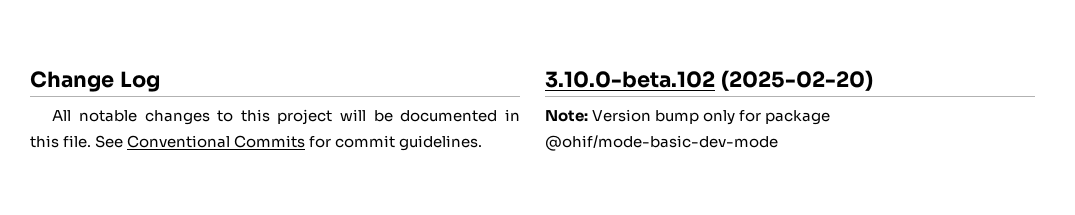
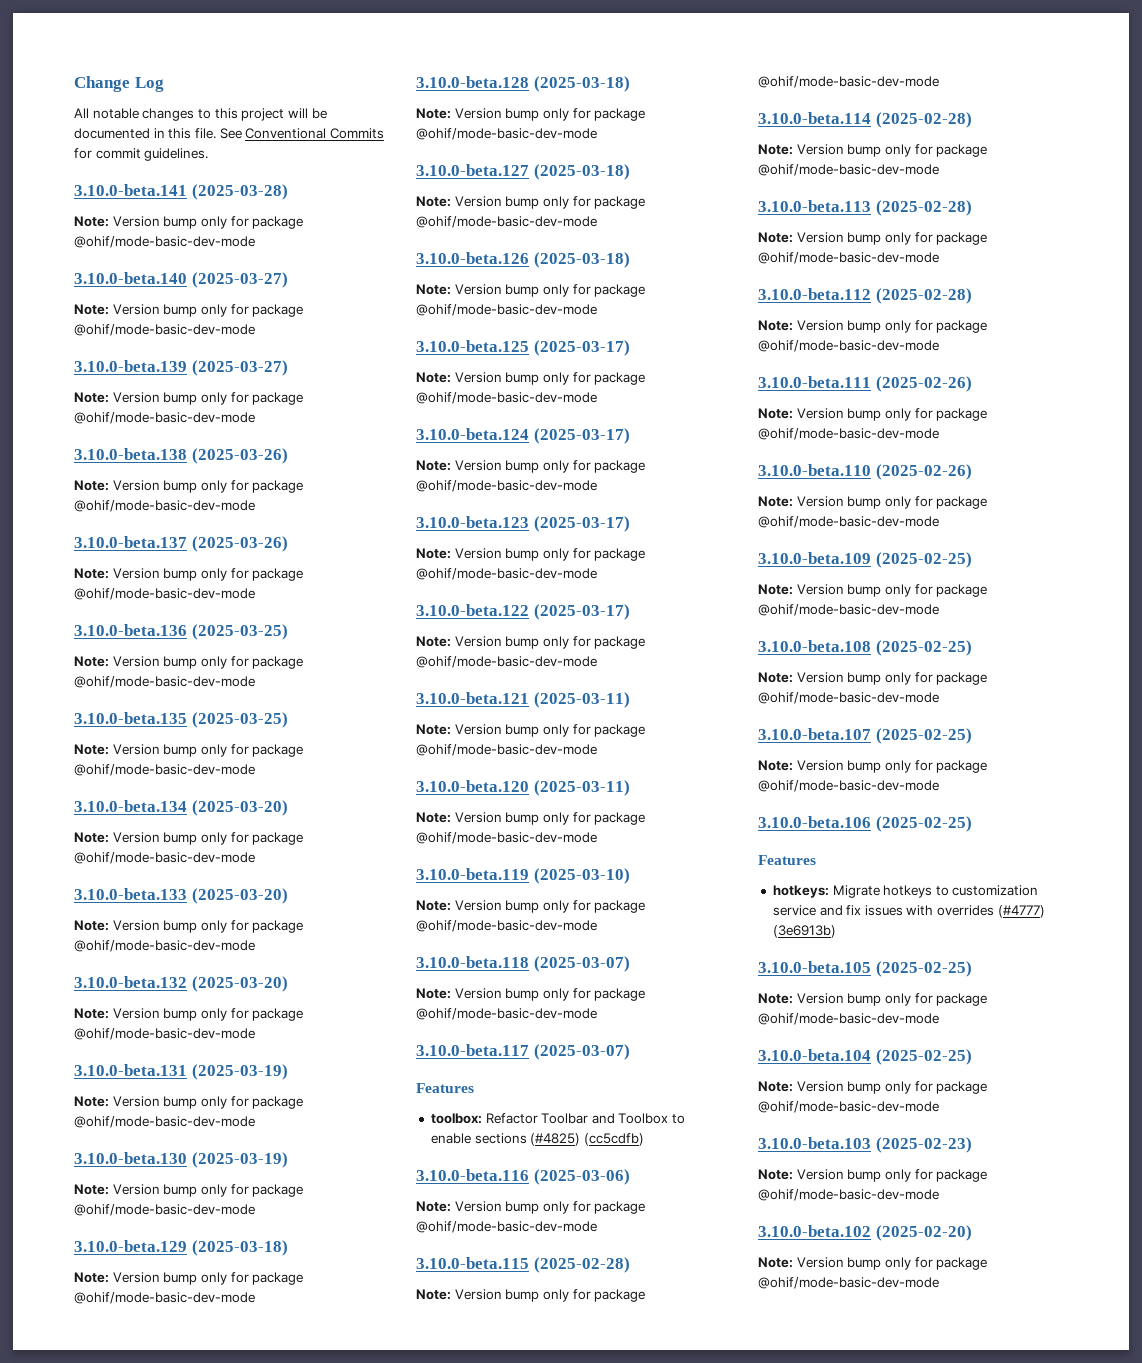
+ 3.10.0-beta.141 (2025-03-28)
+ Note: Version bump only for package @ohif/mode-basic-dev-mode
+ 3.10.0-beta.140 (2025-03-27)
+ Note: Version bump only for package @ohif/mode-basic-dev-mode
+ 3.10.0-beta.139 (2025-03-27)
+ Note: Version bump only for package @ohif/mode-basic-dev-mode
+ 3.10.0-beta.138 (2025-03-26)
+ Note: Version bump only for package @ohif/mode-basic-dev-mode
+ 3.10.0-beta.137 (2025-03-26)
+ Note: Version bump only for package @ohif/mode-basic-dev-mode
+ 3.10.0-beta.136 (2025-03-25)
+ Note: Version bump only for package @ohif/mode-basic-dev-mode
+ 3.10.0-beta.135 (2025-03-25)
+ Note: Version bump only for package @ohif/mode-basic-dev-mode
+ 3.10.0-beta.134 (2025-03-20)
+ Note: Version bump only for package @ohif/mode-basic-dev-mode
+ 3.10.0-beta.133 (2025-03-20)
+ Note: Version bump only for package @ohif/mode-basic-dev-mode
+ 3.10.0-beta.132 (2025-03-20)
+ Note: Version bump only for package @ohif/mode-basic-dev-mode
+ 3.10.0-beta.131 (2025-03-19)
+ Note: Version bump only for package @ohif/mode-basic-dev-mode
+ 3.10.0-beta.130 (2025-03-19)
+ Note: Version bump only for package @ohif/mode-basic-dev-mode
+ 3.10.0-beta.129 (2025-03-18)
+ Note: Version bump only for package @ohif/mode-basic-dev-mode
+ 3.10.0-beta.128 (2025-03-18)
+ Note: Version bump only for package @ohif/mode-basic-dev-mode
+ 3.10.0-beta.127 (2025-03-18)
+ Note: Version bump only for package @ohif/mode-basic-dev-mode
+ 3.10.0-beta.126 (2025-03-18)
+ Note: Version bump only for package @ohif/mode-basic-dev-mode
+ 3.10.0-beta.125 (2025-03-17)
+ Note: Version bump only for package @ohif/mode-basic-dev-mode
+ 3.10.0-beta.124 (2025-03-17)
+ Note: Version bump only for package @ohif/mode-basic-dev-mode
+ 3.10.0-beta.123 (2025-03-17)
+ Note: Version bump only for package @ohif/mode-basic-dev-mode
+ 3.10.0-beta.122 (2025-03-17)
+ Note: Version bump only for package @ohif/mode-basic-dev-mode
+ 3.10.0-beta.121 (2025-03-11)
+ Note: Version bump only for package @ohif/mode-basic-dev-mode
+ 3.10.0-beta.120 (2025-03-11)
+ Note: Version bump only for package @ohif/mode-basic-dev-mode
+ 3.10.0-beta.119 (2025-03-10)
+ Note: Version bump only for package @ohif/mode-basic-dev-mode
+ 3.10.0-beta.118 (2025-03-07)
+ Note: Version bump only for package @ohif/mode-basic-dev-mode
+ 3.10.0-beta.117 (2025-03-07)
+ Features
+ toolbox: Refactor Toolbar and Toolbox to enable sections (#4825) (cc5cdfb)
+ 3.10.0-beta.116 (2025-03-06)
+ Note: Version bump only for package @ohif/mode-basic-dev-mode
+ 3.10.0-beta.115 (2025-02-28)
+ Note: Version bump only for package @ohif/mode-basic-dev-mode
+ 3.10.0-beta.114 (2025-02-28)
+ Note: Version bump only for package @ohif/mode-basic-dev-mode
+ 3.10.0-beta.113 (2025-02-28)
+ Note: Version bump only for package @ohif/mode-basic-dev-mode
+ 3.10.0-beta.112 (2025-02-28)
+ Note: Version bump only for package @ohif/mode-basic-dev-mode
+ 3.10.0-beta.111 (2025-02-26)
+ Note: Version bump only for package @ohif/mode-basic-dev-mode
+ 3.10.0-beta.110 (2025-02-26)
+ Note: Version bump only for package @ohif/mode-basic-dev-mode
+ 3.10.0-beta.109 (2025-02-25)
+ Note: Version bump only for package @ohif/mode-basic-dev-mode
+ 3.10.0-beta.108 (2025-02-25)
+ Note: Version bump only for package @ohif/mode-basic-dev-mode
+ 3.10.0-beta.107 (2025-02-25)
+ Note: Version bump only for package @ohif/mode-basic-dev-mode
+ 3.10.0-beta.106 (2025-02-25)
+ Features
+ hotkeys: Migrate hotkeys to customization service and fix issues with overrides (#4777) (3e6913b)
+ 3.10.0-beta.105 (2025-02-25)
+ Note: Version bump only for package @ohif/mode-basic-dev-mode
+ 3.10.0-beta.104 (2025-02-25)
+ Note: Version bump only for package @ohif/mode-basic-dev-mode
+ 3.10.0-beta.103 (2025-02-23)
+ Note: Version bump only for package @ohif/mode-basic-dev-mode

